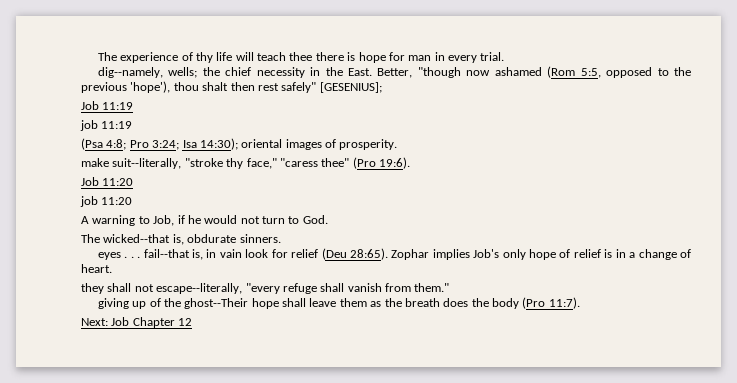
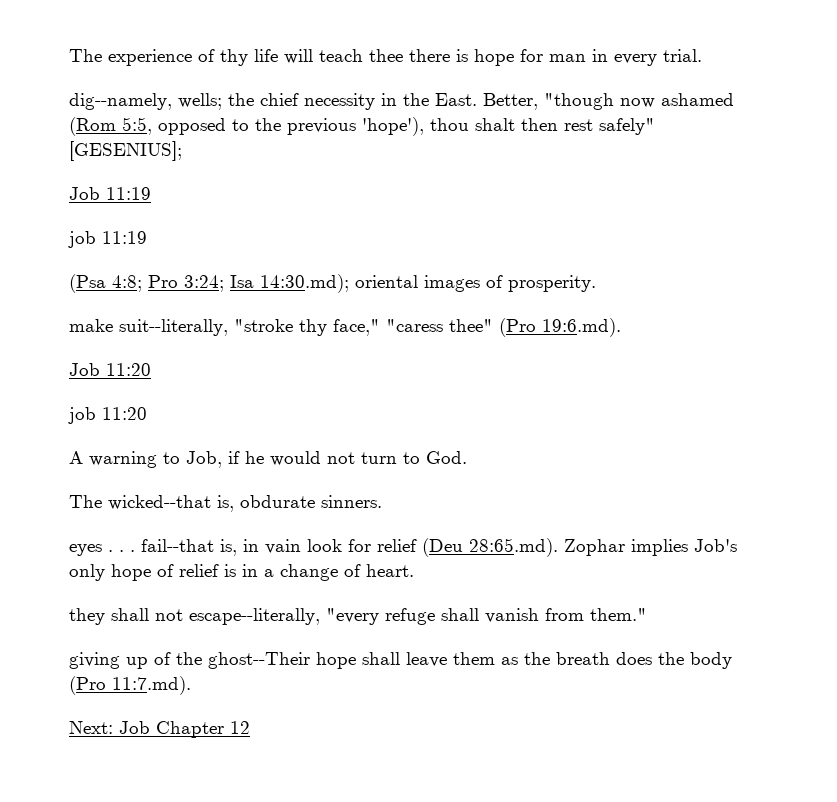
- (Psa 4:8; Pro 3:24; Isa 14:30); oriental images of prosperity.
+ (Psa 4:8; Pro 3:24; Isa 14:30.md); oriental images of prosperity.
- make suit--literally, "stroke thy face," "caress thee" (Pro 19:6).
+ make suit--literally, "stroke thy face," "caress thee" (Pro 19:6.md).
- eyes . . . fail--that is, in vain look for relief (Deu 28:65). Zophar implies Job's only hope of relief is in a change of heart.
+ eyes . . . fail--that is, in vain look for relief (Deu 28:65.md). Zophar implies Job's only hope of relief is in a change of heart.
- giving up of the ghost--Their hope shall leave them as the breath does the body (Pro 11:7).
+ giving up of the ghost--Their hope shall leave them as the breath does the body (Pro 11:7.md).

